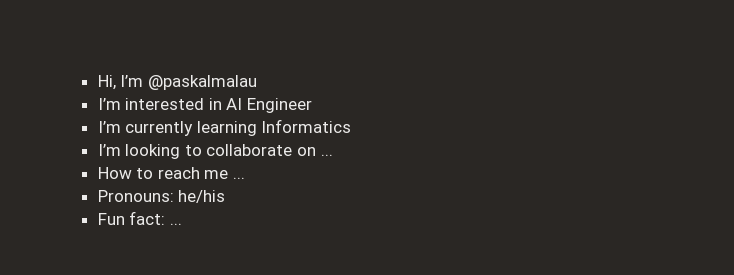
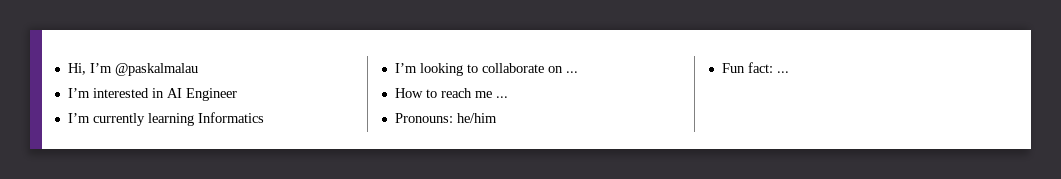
- Pronouns: he/his
+ Pronouns: he/him

